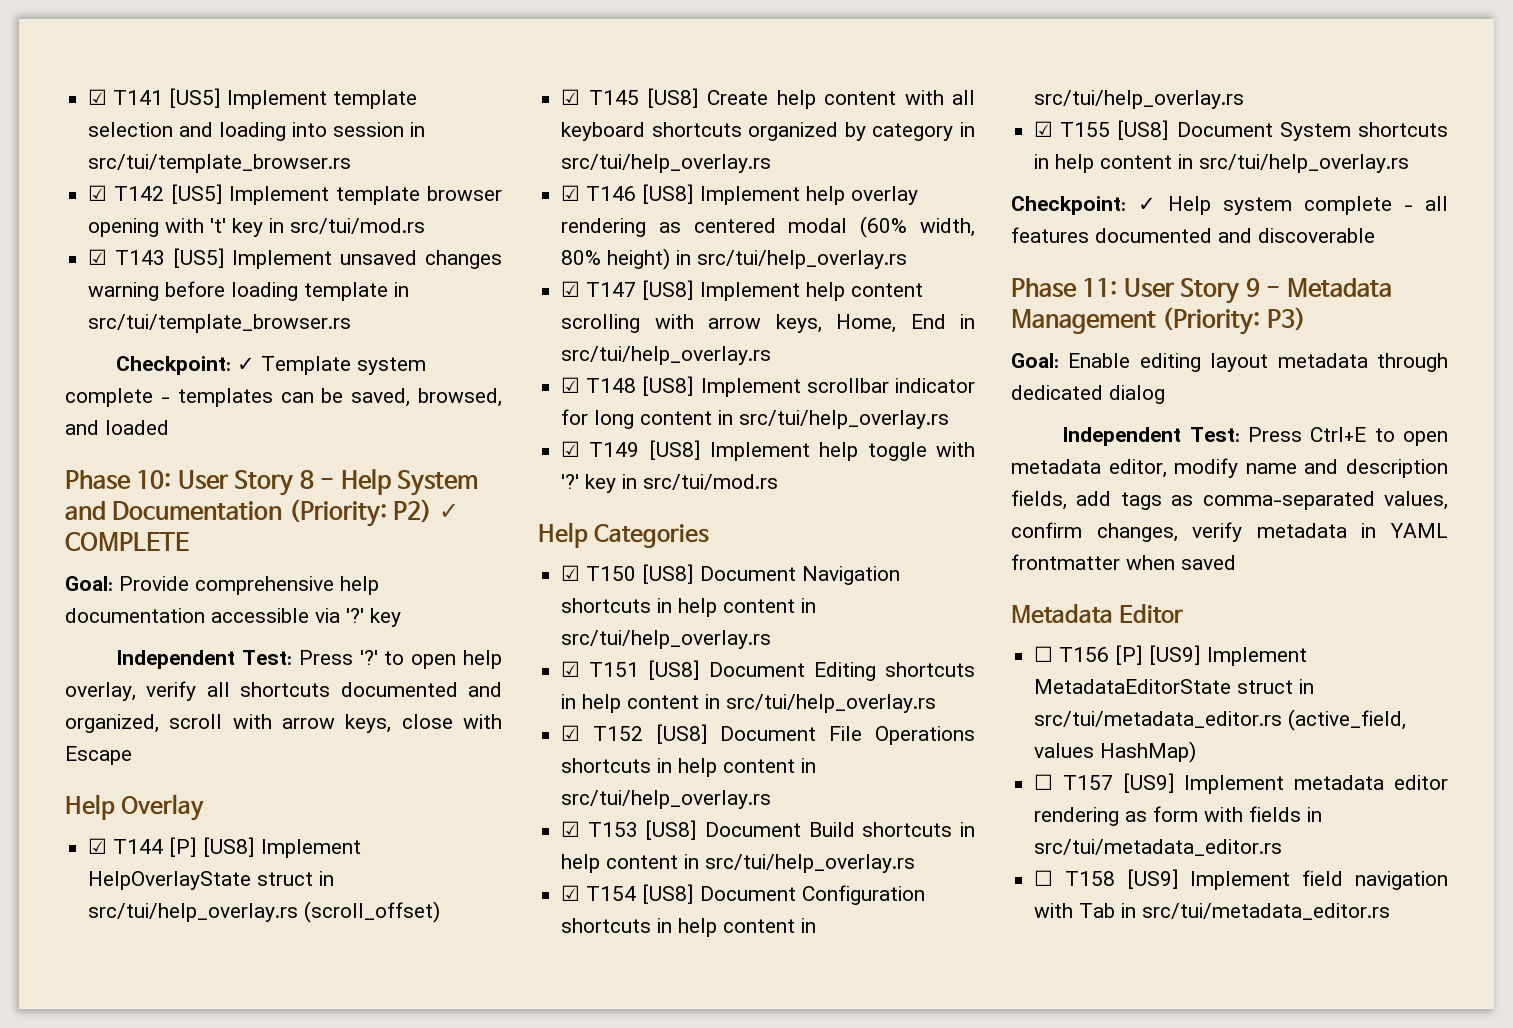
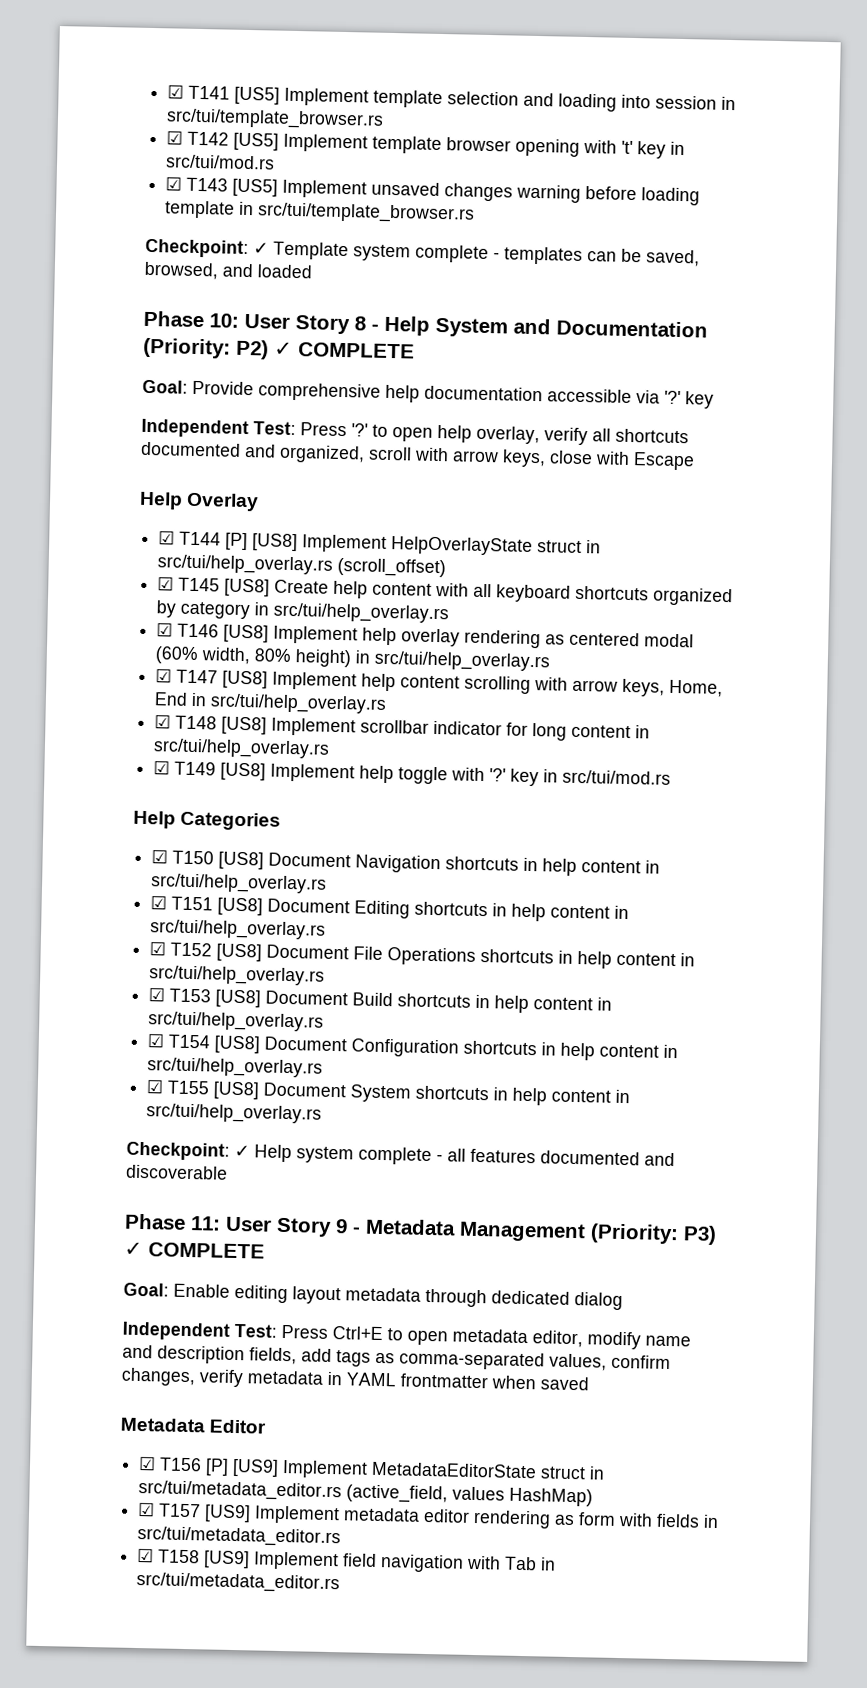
- Phase 11: User Story 9 - Metadata Management (Priority: P3)
+ Phase 11: User Story 9 - Metadata Management (Priority: P3) ✓ COMPLETE
- ☐ T156 [P] [US9] Implement MetadataEditorState struct in src/tui/metadata_editor.rs (active_field, values HashMap)
+ ☑ T156 [P] [US9] Implement MetadataEditorState struct in src/tui/metadata_editor.rs (active_field, values HashMap)
- ☐ T157 [US9] Implement metadata editor rendering as form with fields in src/tui/metadata_editor.rs
+ ☑ T157 [US9] Implement metadata editor rendering as form with fields in src/tui/metadata_editor.rs
- ☐ T158 [US9] Implement field navigation with Tab in src/tui/metadata_editor.rs
+ ☑ T158 [US9] Implement field navigation with Tab in src/tui/metadata_editor.rs

